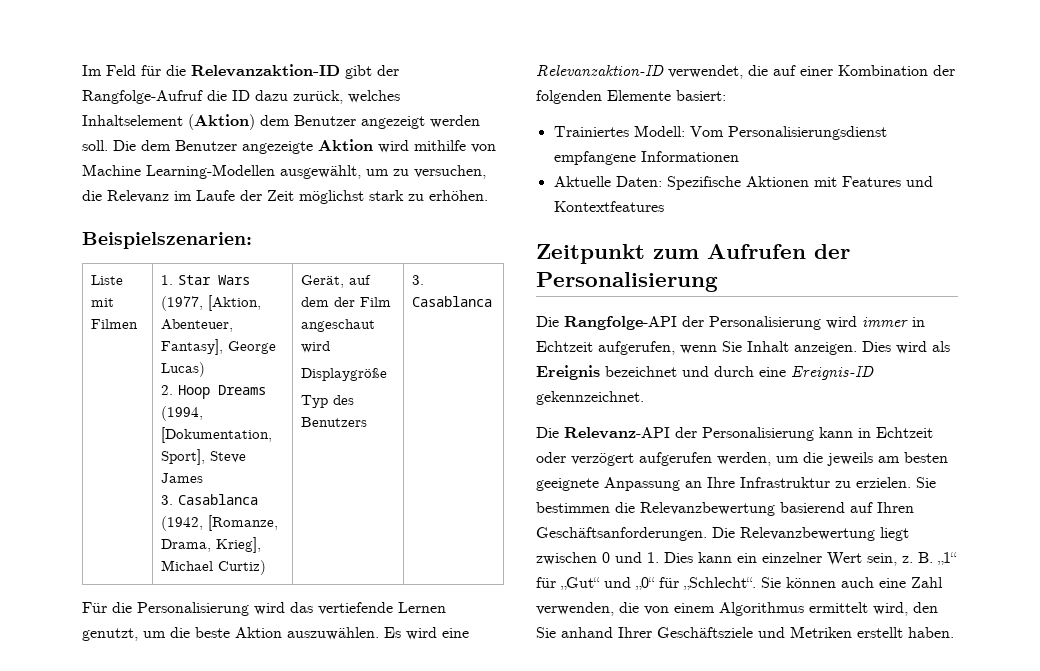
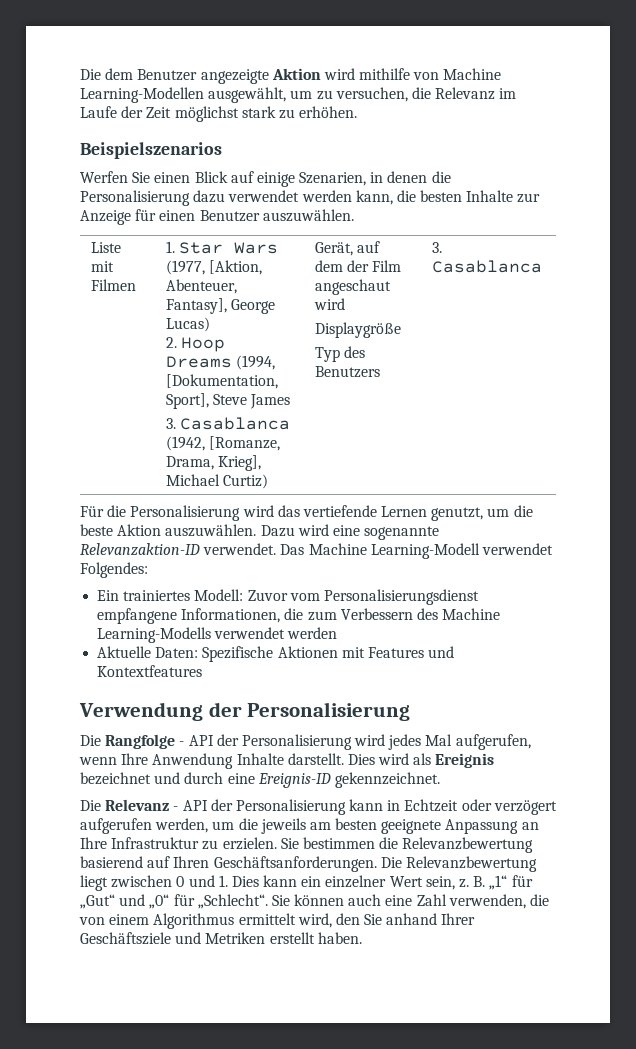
- Im Feld für die Relevanzaktion-ID gibt der Rangfolge-Aufruf die ID dazu zurück, welches Inhaltselement (Aktion) dem Benutzer angezeigt werden soll.
- Beispielszenarien:
+ Beispielszenarios
+ Werfen Sie einen Blick auf einige Szenarien, in denen die Personalisierung dazu verwendet werden kann, die besten Inhalte zur Anzeige für einen Benutzer auszuwählen.
- Es wird eine Relevanzaktion-ID verwendet, die auf einer Kombination der folgenden Elemente basiert:
- Trainiertes Modell: Vom Personalisierungsdienst empfangene Informationen
+ Dazu wird eine sogenannte Relevanzaktion-ID verwendet. Das Machine Learning-Modell verwendet Folgendes:
+ Ein trainiertes Modell: Zuvor vom Personalisierungsdienst empfangene Informationen, die zum Verbessern des Machine Learning-Modells verwendet werden
- Zeitpunkt zum Aufrufen der Personalisierung
+ Verwendung der Personalisierung
- Die Rangfolge-API der Personalisierung wird immer in Echtzeit aufgerufen, wenn Sie Inhalt anzeigen.
+ Die Rangfolge - API der Personalisierung wird jedes Mal aufgerufen, wenn Ihre Anwendung Inhalte darstellt.
- Die Relevanz-API der Personalisierung kann in Echtzeit oder verzögert aufgerufen werden, um die jeweils am besten geeignete Anpassung an Ihre Infrastruktur zu erzielen.
+ Die Relevanz - API der Personalisierung kann in Echtzeit oder verzögert aufgerufen werden, um die jeweils am besten geeignete Anpassung an Ihre Infrastruktur zu erzielen.

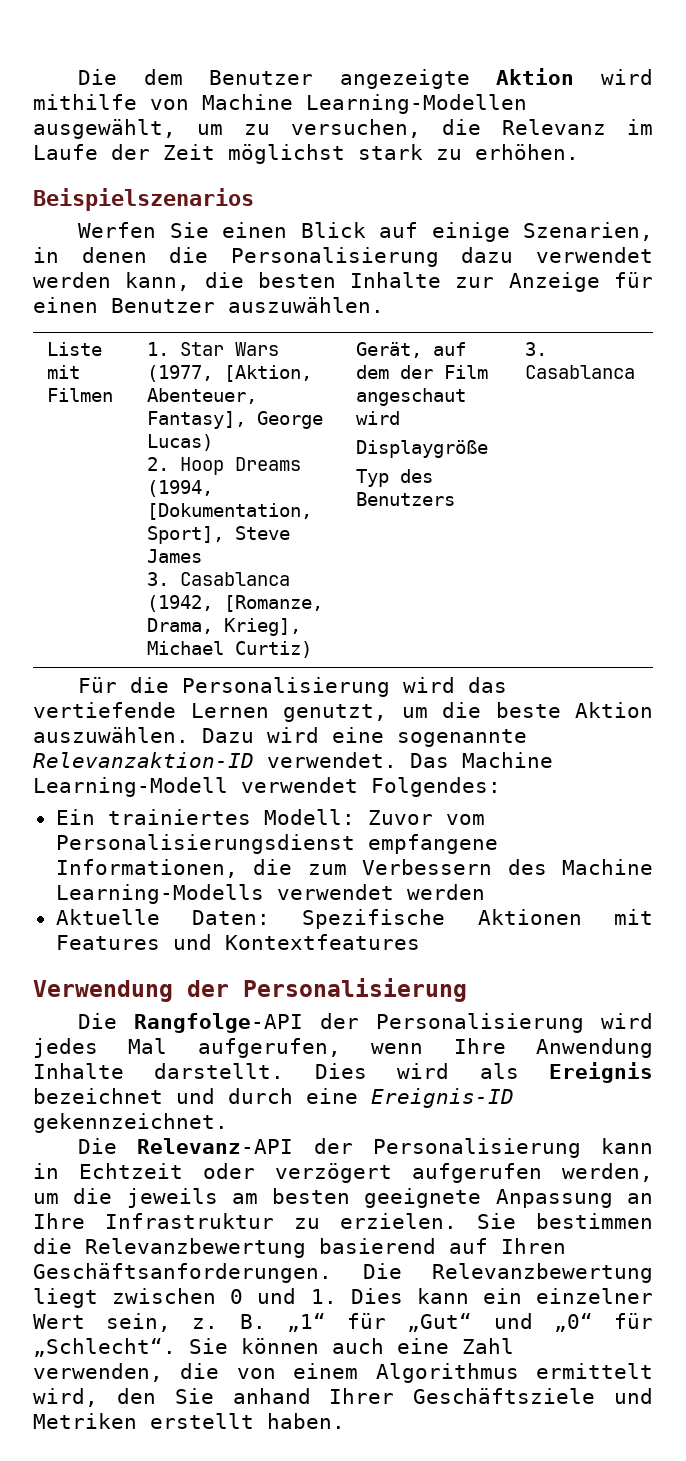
- Die Rangfolge - API der Personalisierung wird jedes Mal aufgerufen, wenn Ihre Anwendung Inhalte darstellt.
+ Die Rangfolge-API der Personalisierung wird jedes Mal aufgerufen, wenn Ihre Anwendung Inhalte darstellt.
- Die Relevanz - API der Personalisierung kann in Echtzeit oder verzögert aufgerufen werden, um die jeweils am besten geeignete Anpassung an Ihre Infrastruktur zu erzielen.
+ Die Relevanz-API der Personalisierung kann in Echtzeit oder verzögert aufgerufen werden, um die jeweils am besten geeignete Anpassung an Ihre Infrastruktur zu erzielen.

